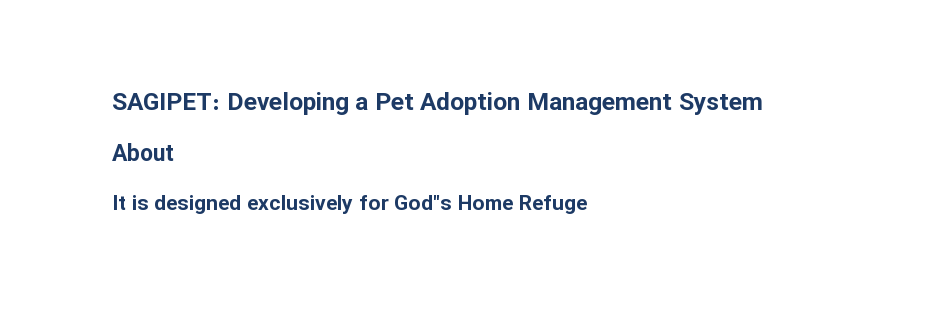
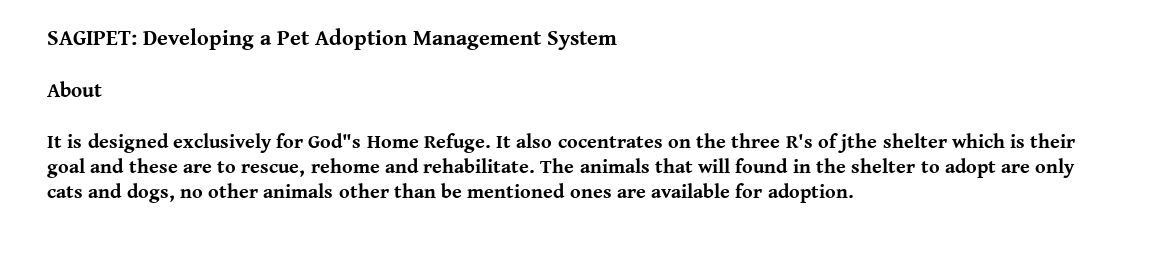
- It is designed exclusively for God"s Home Refuge
+ It is designed exclusively for God"s Home Refuge. It also cocentrates on the three R's of jthe shelter which is their goal and these are to rescue, rehome and rehabilitate. The animals that will found in the shelter to adopt are only cats and dogs, no other animals other than be mentioned ones are available for adoption.

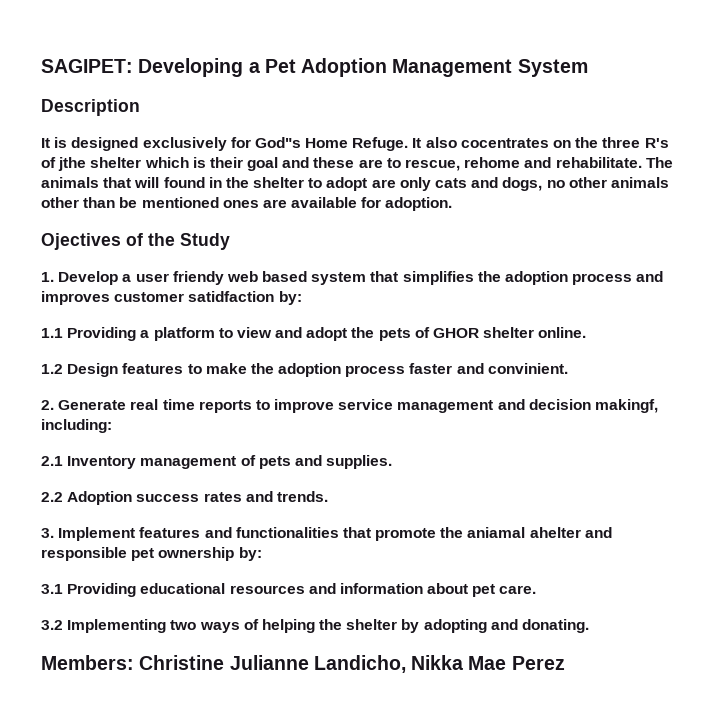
- About
+ Description
+ Ojectives of the Study
+ 1. Develop a user friendy web based system that simplifies the adoption process and improves customer satidfaction by:
+ 1.1 Providing a platform to view and adopt the pets of GHOR shelter online.
+ 1.2 Design features to make the adoption process faster and convinient.
+ 2. Generate real time reports to improve service management and decision makingf, including:
+ 2.1 Inventory management of pets and supplies.
+ 2.2 Adoption success rates and trends.
+ 3. Implement features and functionalities that promote the aniamal ahelter and responsible pet ownership by:
+ 3.1 Providing educational resources and information about pet care.
+ 3.2 Implementing two ways of helping the shelter by adopting and donating.
+ Members: Christine Julianne Landicho, Nikka Mae Perez

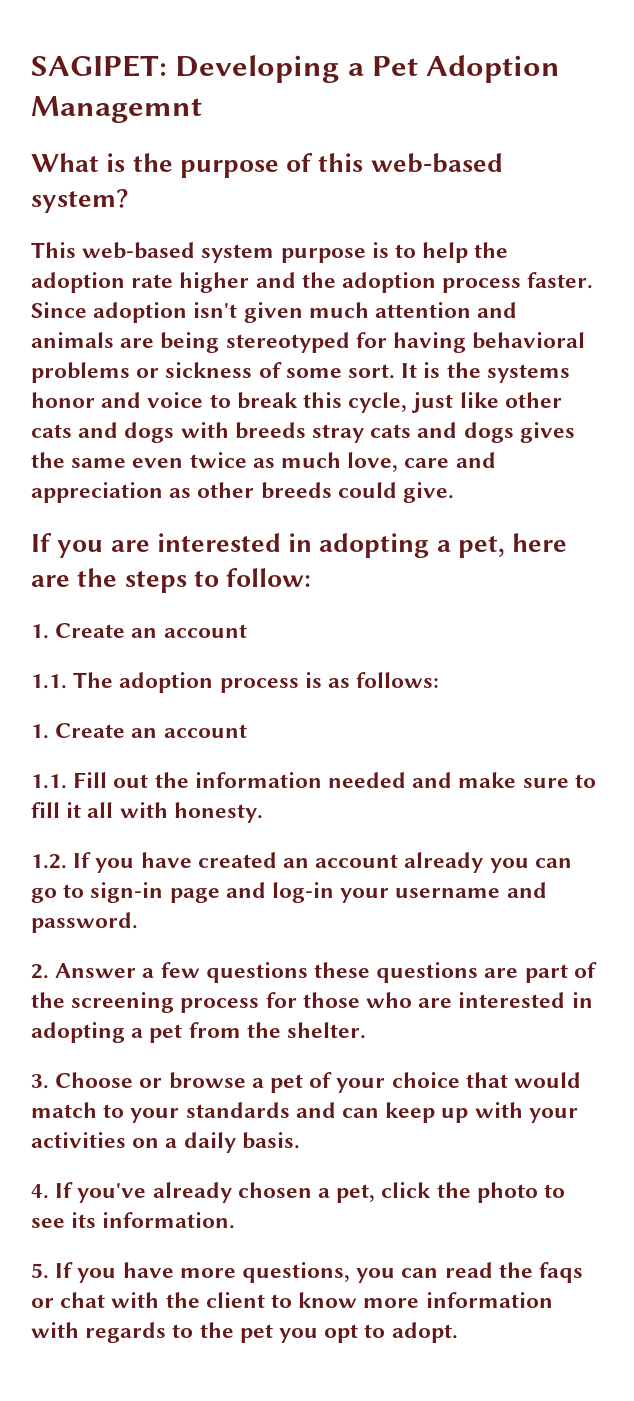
- SAGIPET: Developing a Pet Adoption Management System
- Description
- It is designed exclusively for God"s Home Refuge. It also cocentrates on the three R's of jthe shelter which is their goal and these are to rescue, rehome and rehabilitate. The animals that will found in the shelter to adopt are only cats and dogs, no other animals other than be mentioned ones are available for adoption.
- Ojectives of the Study
- 1. Develop a user friendy web based system that simplifies the adoption process and improves customer satidfaction by:
- 1.1 Providing a platform to view and adopt the pets of GHOR shelter online.
- 1.2 Design features to make the adoption process faster and convinient.
- 2. Generate real time reports to improve service management and decision makingf, including:
- 2.1 Inventory management of pets and supplies.
- 2.2 Adoption success rates and trends.
- 3. Implement features and functionalities that promote the aniamal ahelter and responsible pet ownership by:
- 3.1 Providing educational resources and information about pet care.
- 3.2 Implementing two ways of helping the shelter by adopting and donating.
- Members: Christine Julianne Landicho, Nikka Mae Perez
+ SAGIPET: Developing a Pet Adoption Managemnt
+ What is the purpose of this web-based system?
+ This web-based system purpose is to help the adoption rate higher and the adoption process faster. Since adoption isn't given much attention and animals are being stereotyped for having behavioral problems or sickness of some sort. It is the systems honor and voice to break this cycle, just like other cats and dogs with breeds stray cats and dogs gives the same even twice as much love, care and appreciation as other breeds could give.
+ If you are interested in adopting a pet, here are the steps to follow:
+ 1. Create an account
+ 1.1. The adoption process is as follows:
+ 1. Create an account
+ 1.1. Fill out the information needed and make sure to fill it all with honesty.
+ 1.2. If you have created an account already you can go to sign-in page and log-in your username and password.
+ 2. Answer a few questions these questions are part of the screening process for those who are interested in adopting a pet from the shelter.
+ 3. Choose or browse a pet of your choice that would match to your standards and can keep up with your activities on a daily basis.
+ 4. If you've already chosen a pet, click the photo to see its information.
+ 5. If you have more questions, you can read the faqs or chat with the client to know more information with regards to the pet you opt to adopt.

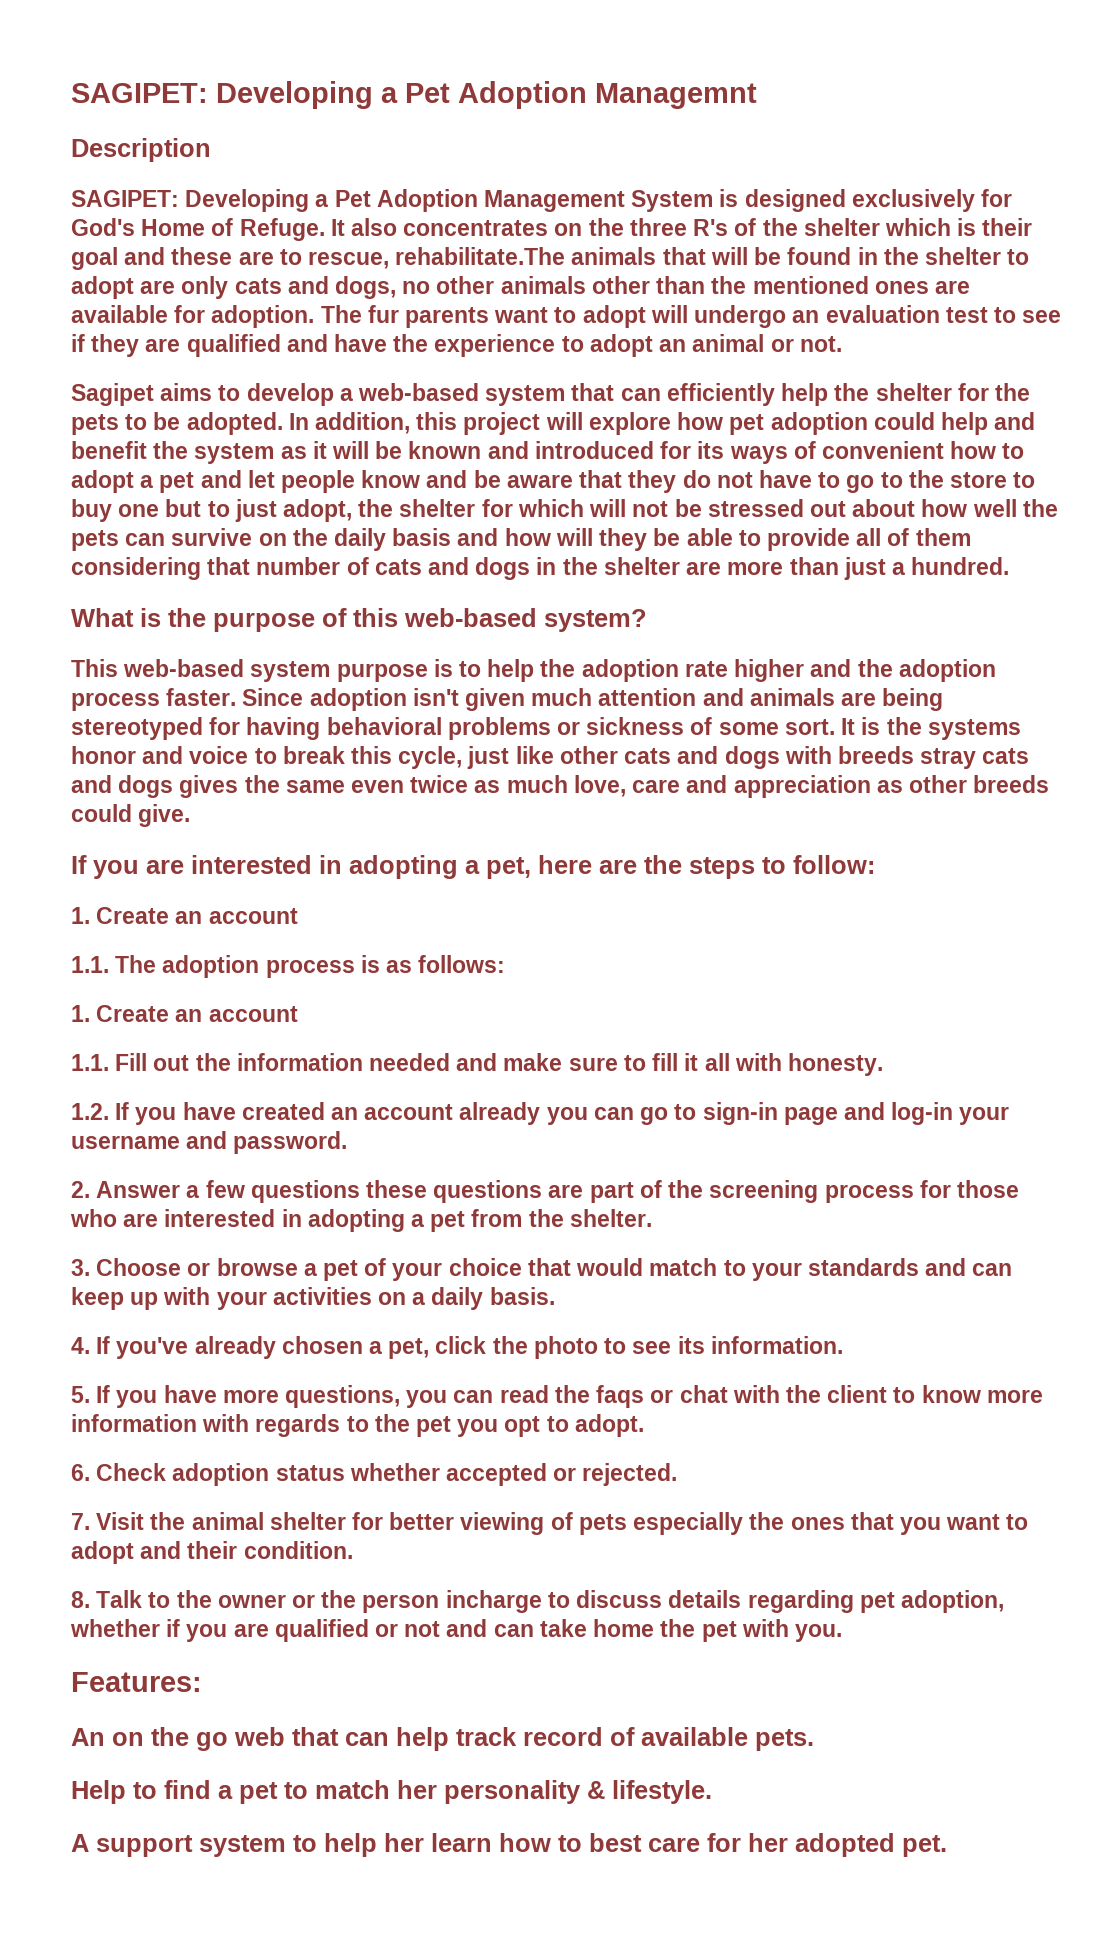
+ Description
+ SAGIPET: Developing a Pet Adoption Management System is designed exclusively for God's Home of Refuge. It also concentrates on the three R's of the shelter which is their goal and these are to rescue, rehabilitate.The animals that will be found in the shelter to adopt are only cats and dogs, no other animals other than the mentioned ones are available for adoption. The fur parents want to adopt will undergo an evaluation test to see if they are qualified and have the experience to adopt an animal or not.
+ Sagipet aims to develop a web-based system that can efficiently help the shelter for the pets to be adopted. In addition, this project will explore how pet adoption could help and benefit the system as it will be known and introduced for its ways of convenient how to adopt a pet and let people know and be aware that they do not have to go to the store to buy one but to just adopt, the shelter for which will not be stressed out about how well the pets can survive on the daily basis and how will they be able to provide all of them considering that number of cats and dogs in the shelter are more than just a hundred.
+ 6. Check adoption status whether accepted or rejected.
+ 7. Visit the animal shelter for better viewing of pets especially the ones that you want to adopt and their condition.
+ 8. Talk to the owner or the person incharge to discuss details regarding pet adoption, whether if you are qualified or not and can take home the pet with you.
+ Features:
+ An on the go web that can help track record of available pets.
+ Help to find a pet to match her personality & lifestyle.
+ A support system to help her learn how to best care for her adopted pet.

